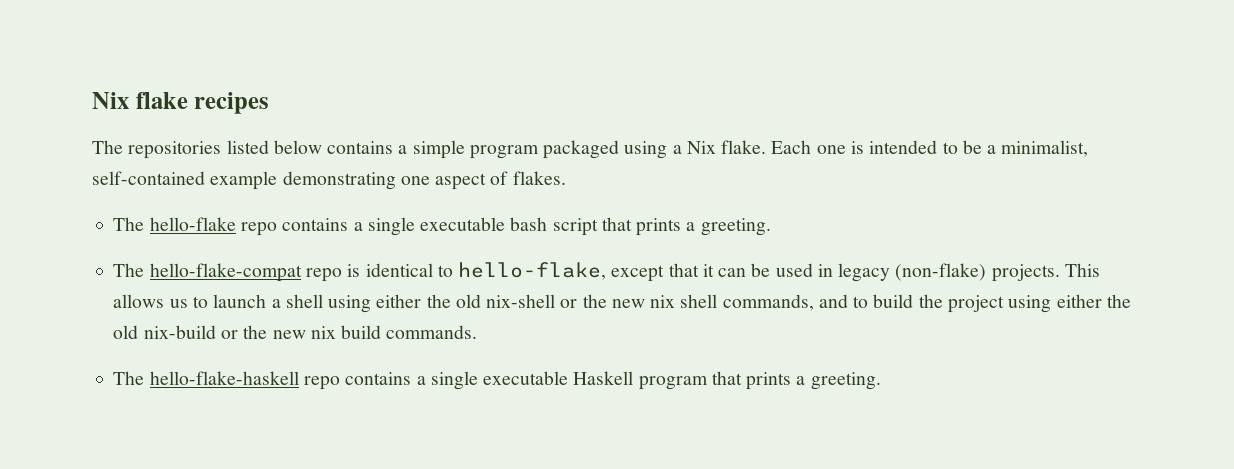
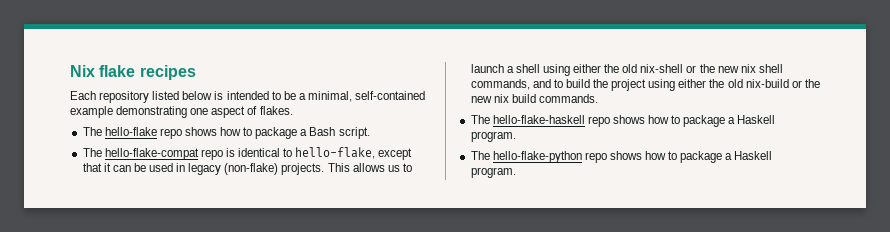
- The repositories listed below contains a simple program packaged using a Nix flake. Each one is intended to be a minimalist, self-contained example demonstrating one aspect of flakes.
+ Each repository listed below is intended to be a minimal, self-contained example demonstrating one aspect of flakes.
- The hello-flake repo contains a single executable bash script that prints a greeting.
+ The hello-flake repo shows how to package a Bash script.
- The hello-flake-haskell repo contains a single executable Haskell program that prints a greeting.
+ The hello-flake-haskell repo shows how to package a Haskell program.
+ The hello-flake-python repo shows how to package a Haskell program.

